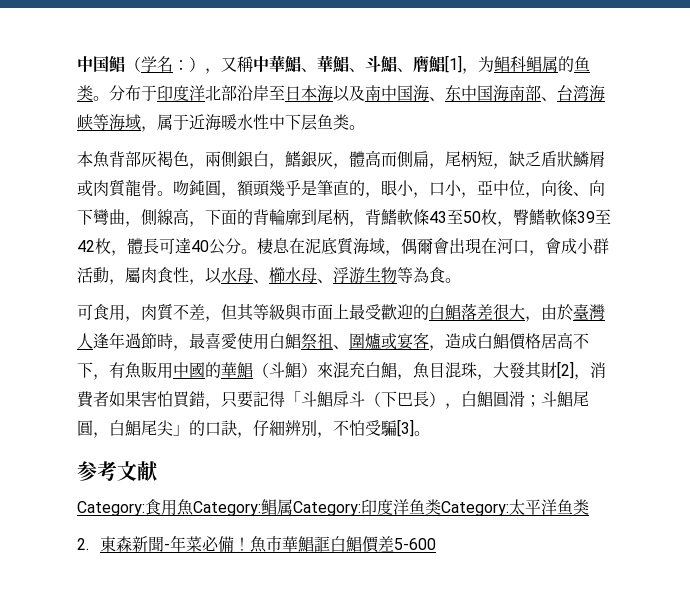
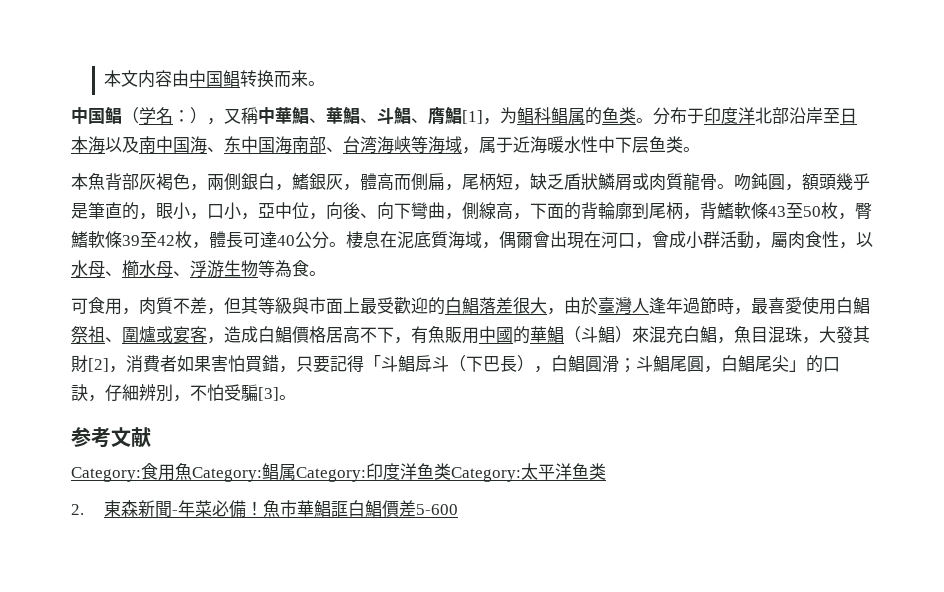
+ 本文内容由中国鲳转换而来。

